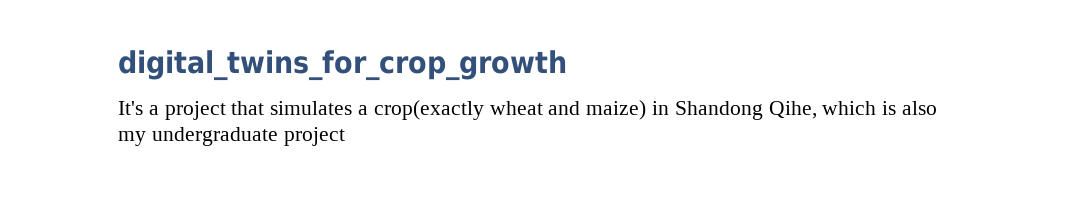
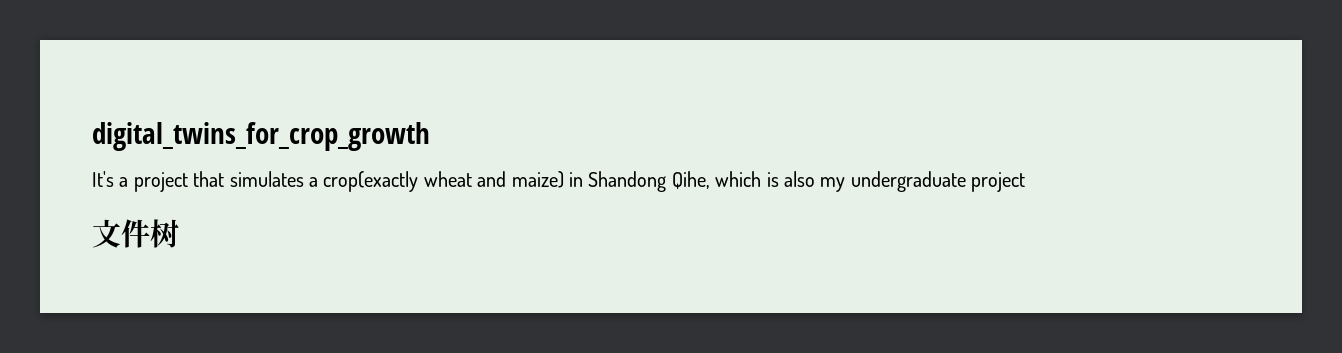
+ 文件树

